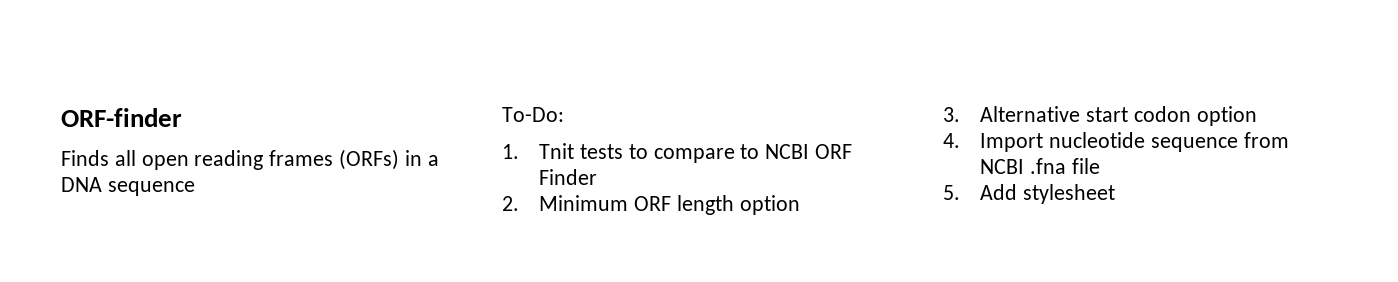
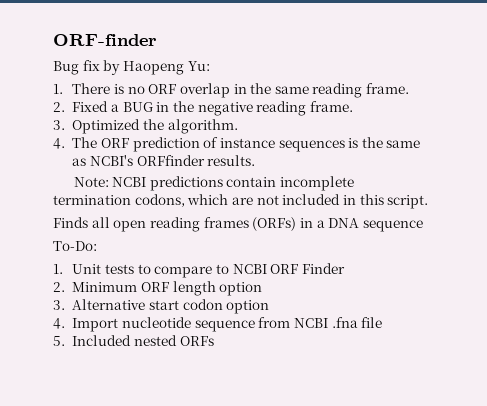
+ Bug fix by Haopeng Yu:
+ 1. There is no ORF overlap in the same reading frame.
+ 2. Fixed a BUG in the negative reading frame.
+ 3. Optimized the algorithm.
+ 4. The ORF prediction of instance sequences is the same as NCBI's ORFfinder results.
+ Note: NCBI predictions contain incomplete termination codons, which are not included in this script.
- 1. Tnit tests to compare to NCBI ORF Finder
+ 1. Unit tests to compare to NCBI ORF Finder
- 5. Add stylesheet
+ 5. Included nested ORFs

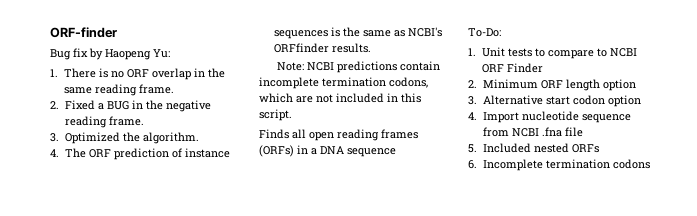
+ 6. Incomplete termination codons

